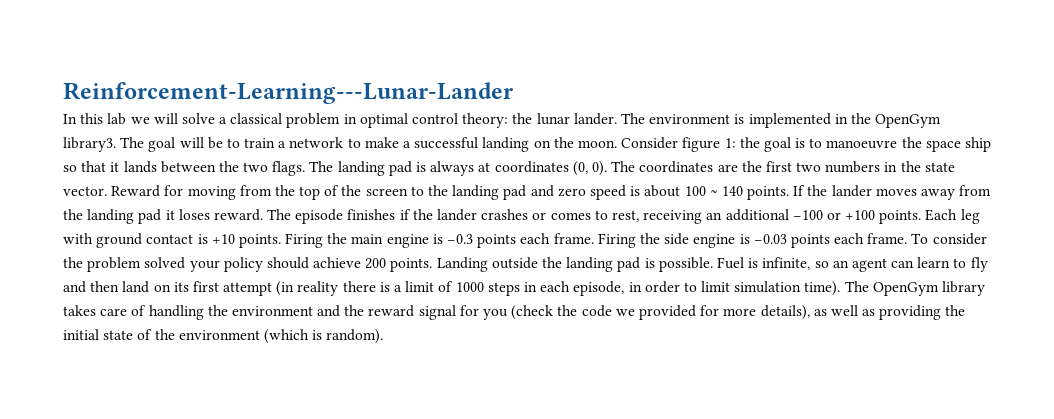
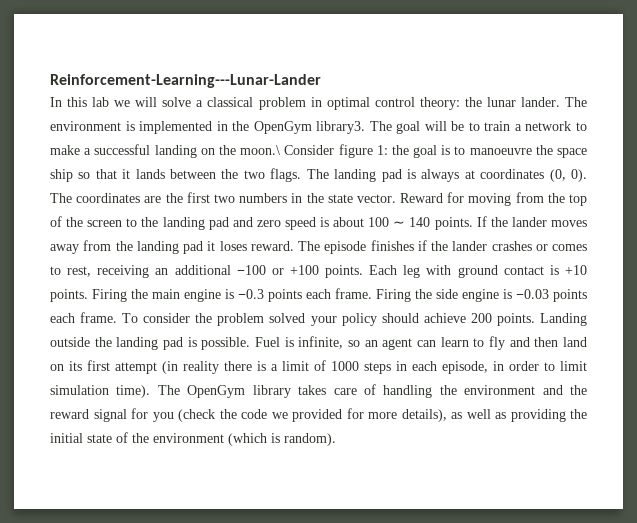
- The goal will be to train a network to make a successful landing on the moon. Consider figure 1: the goal is to manoeuvre the space ship so that it lands between the two flags.
+ The goal will be to train a network to make a successful landing on the moon.\ Consider figure 1: the goal is to manoeuvre the space ship so that it lands between the two flags.

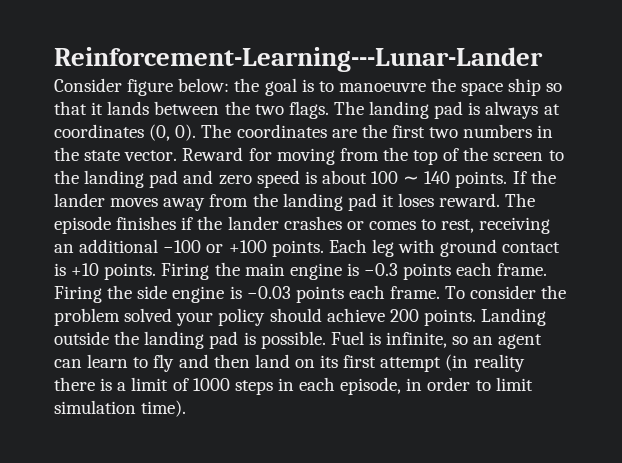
- In this lab we will solve a classical problem in optimal control theory: the lunar lander. The environment is implemented in the OpenGym library3. The goal will be to train a network to make a successful landing on the moon.\ Consider figure 1: the goal is to manoeuvre the space ship so that it lands between the two flags.
+ Consider figure below: the goal is to manoeuvre the space ship so that it lands between the two flags.
- The OpenGym library takes care of handling the environment and the reward signal for you (check the code we provided for more details), as well as providing the initial state of the environment (which is random).

